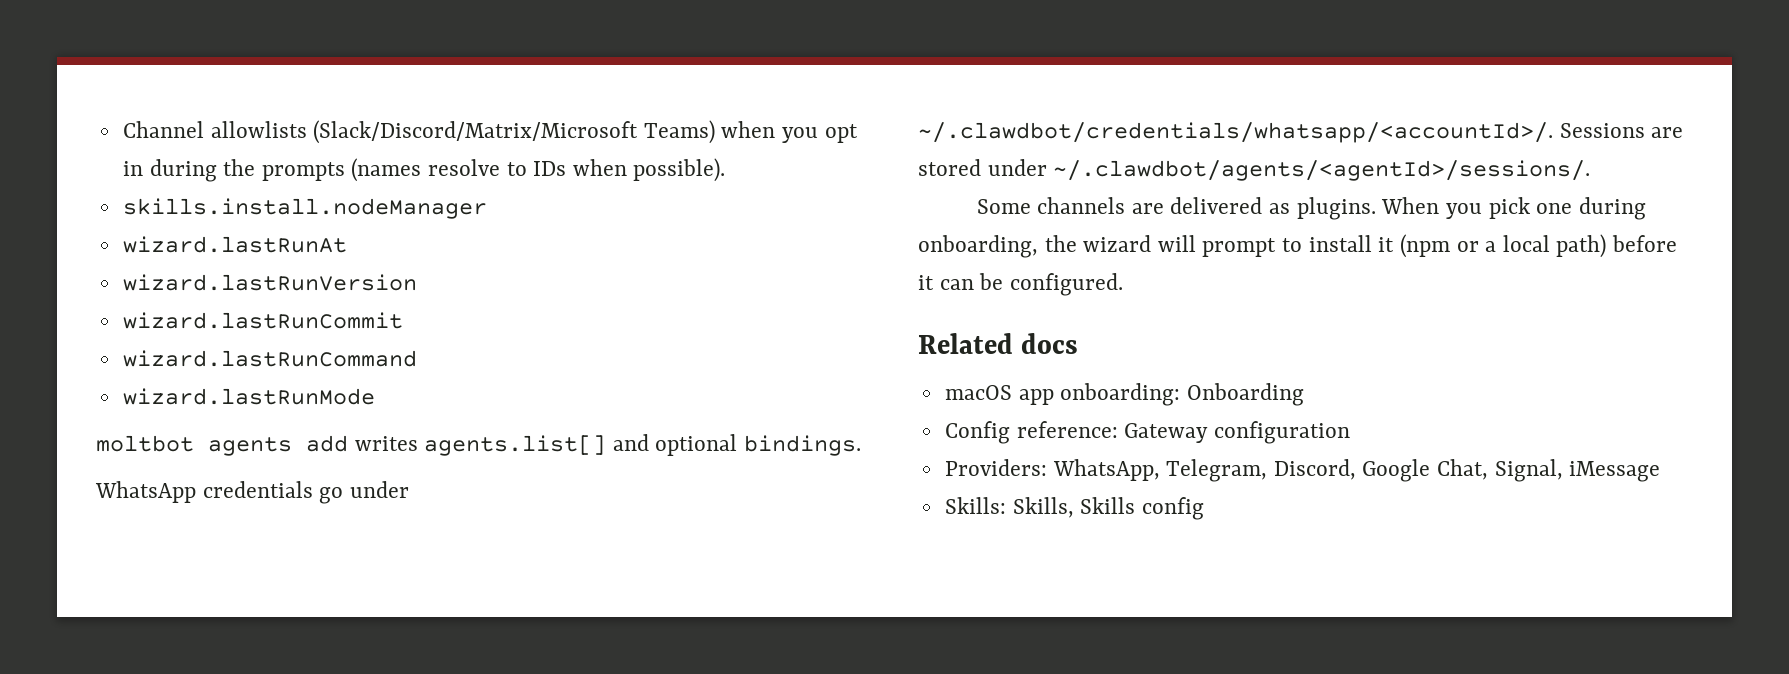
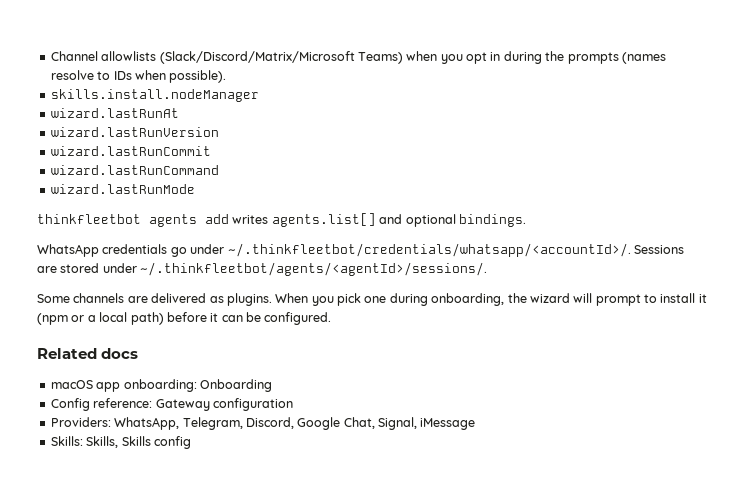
- moltbot agents add writes agents.list[] and optional bindings.
+ thinkfleetbot agents add writes agents.list[] and optional bindings.
- WhatsApp credentials go under ~/.clawdbot/credentials/whatsapp/<accountId>/. Sessions are stored under ~/.clawdbot/agents/<agentId>/sessions/.
+ WhatsApp credentials go under ~/.thinkfleetbot/credentials/whatsapp/<accountId>/. Sessions are stored under ~/.thinkfleetbot/agents/<agentId>/sessions/.

